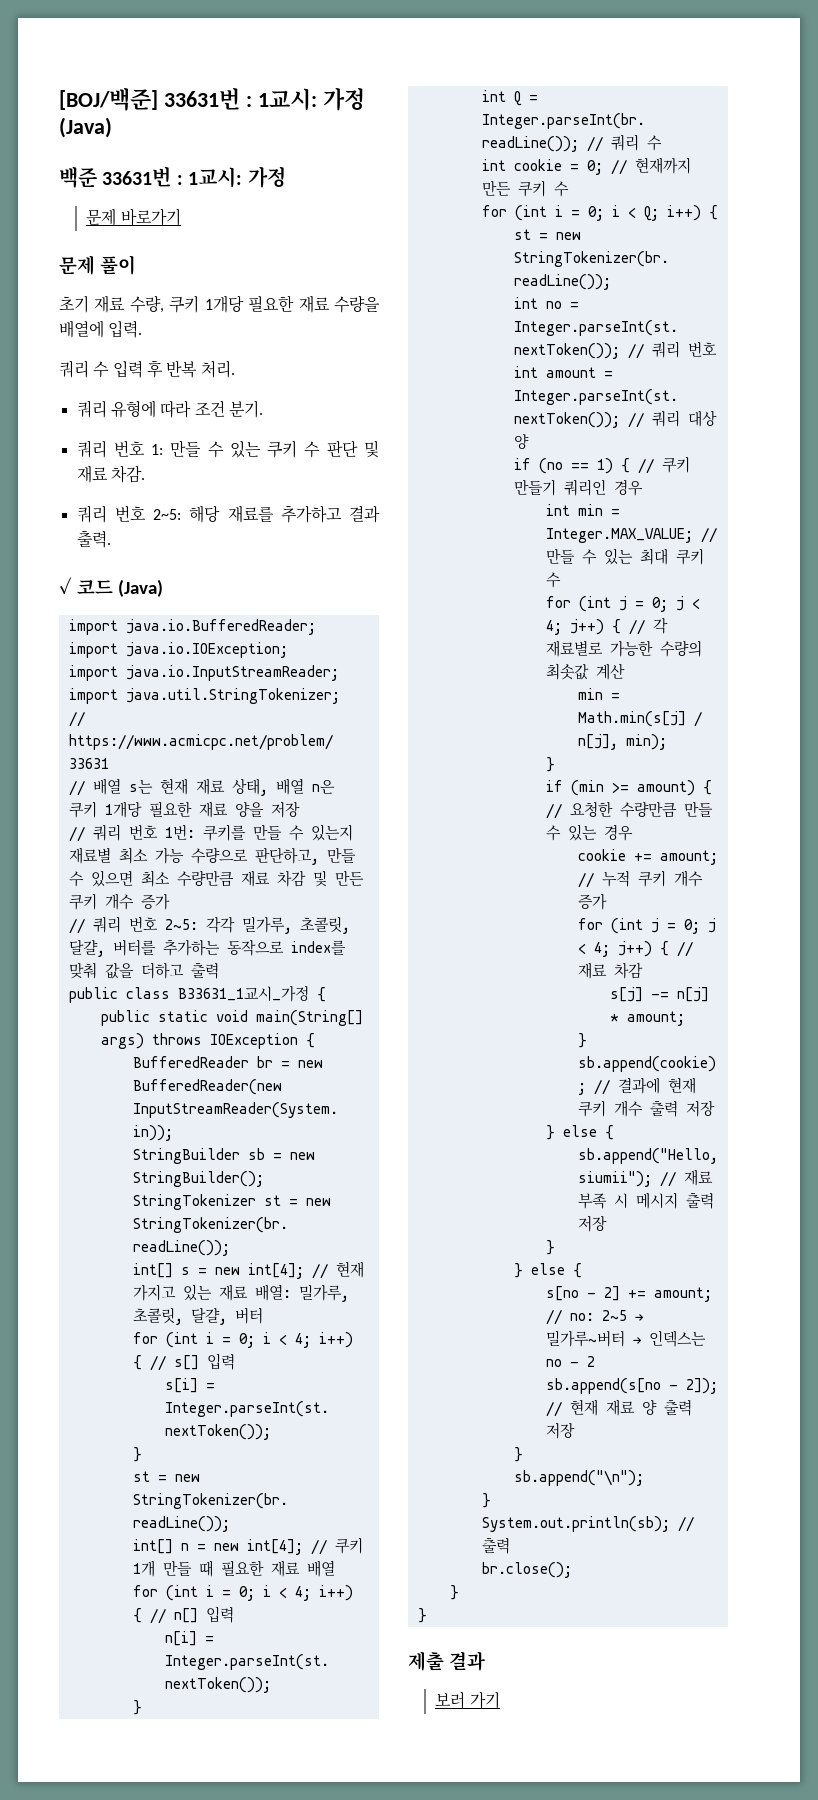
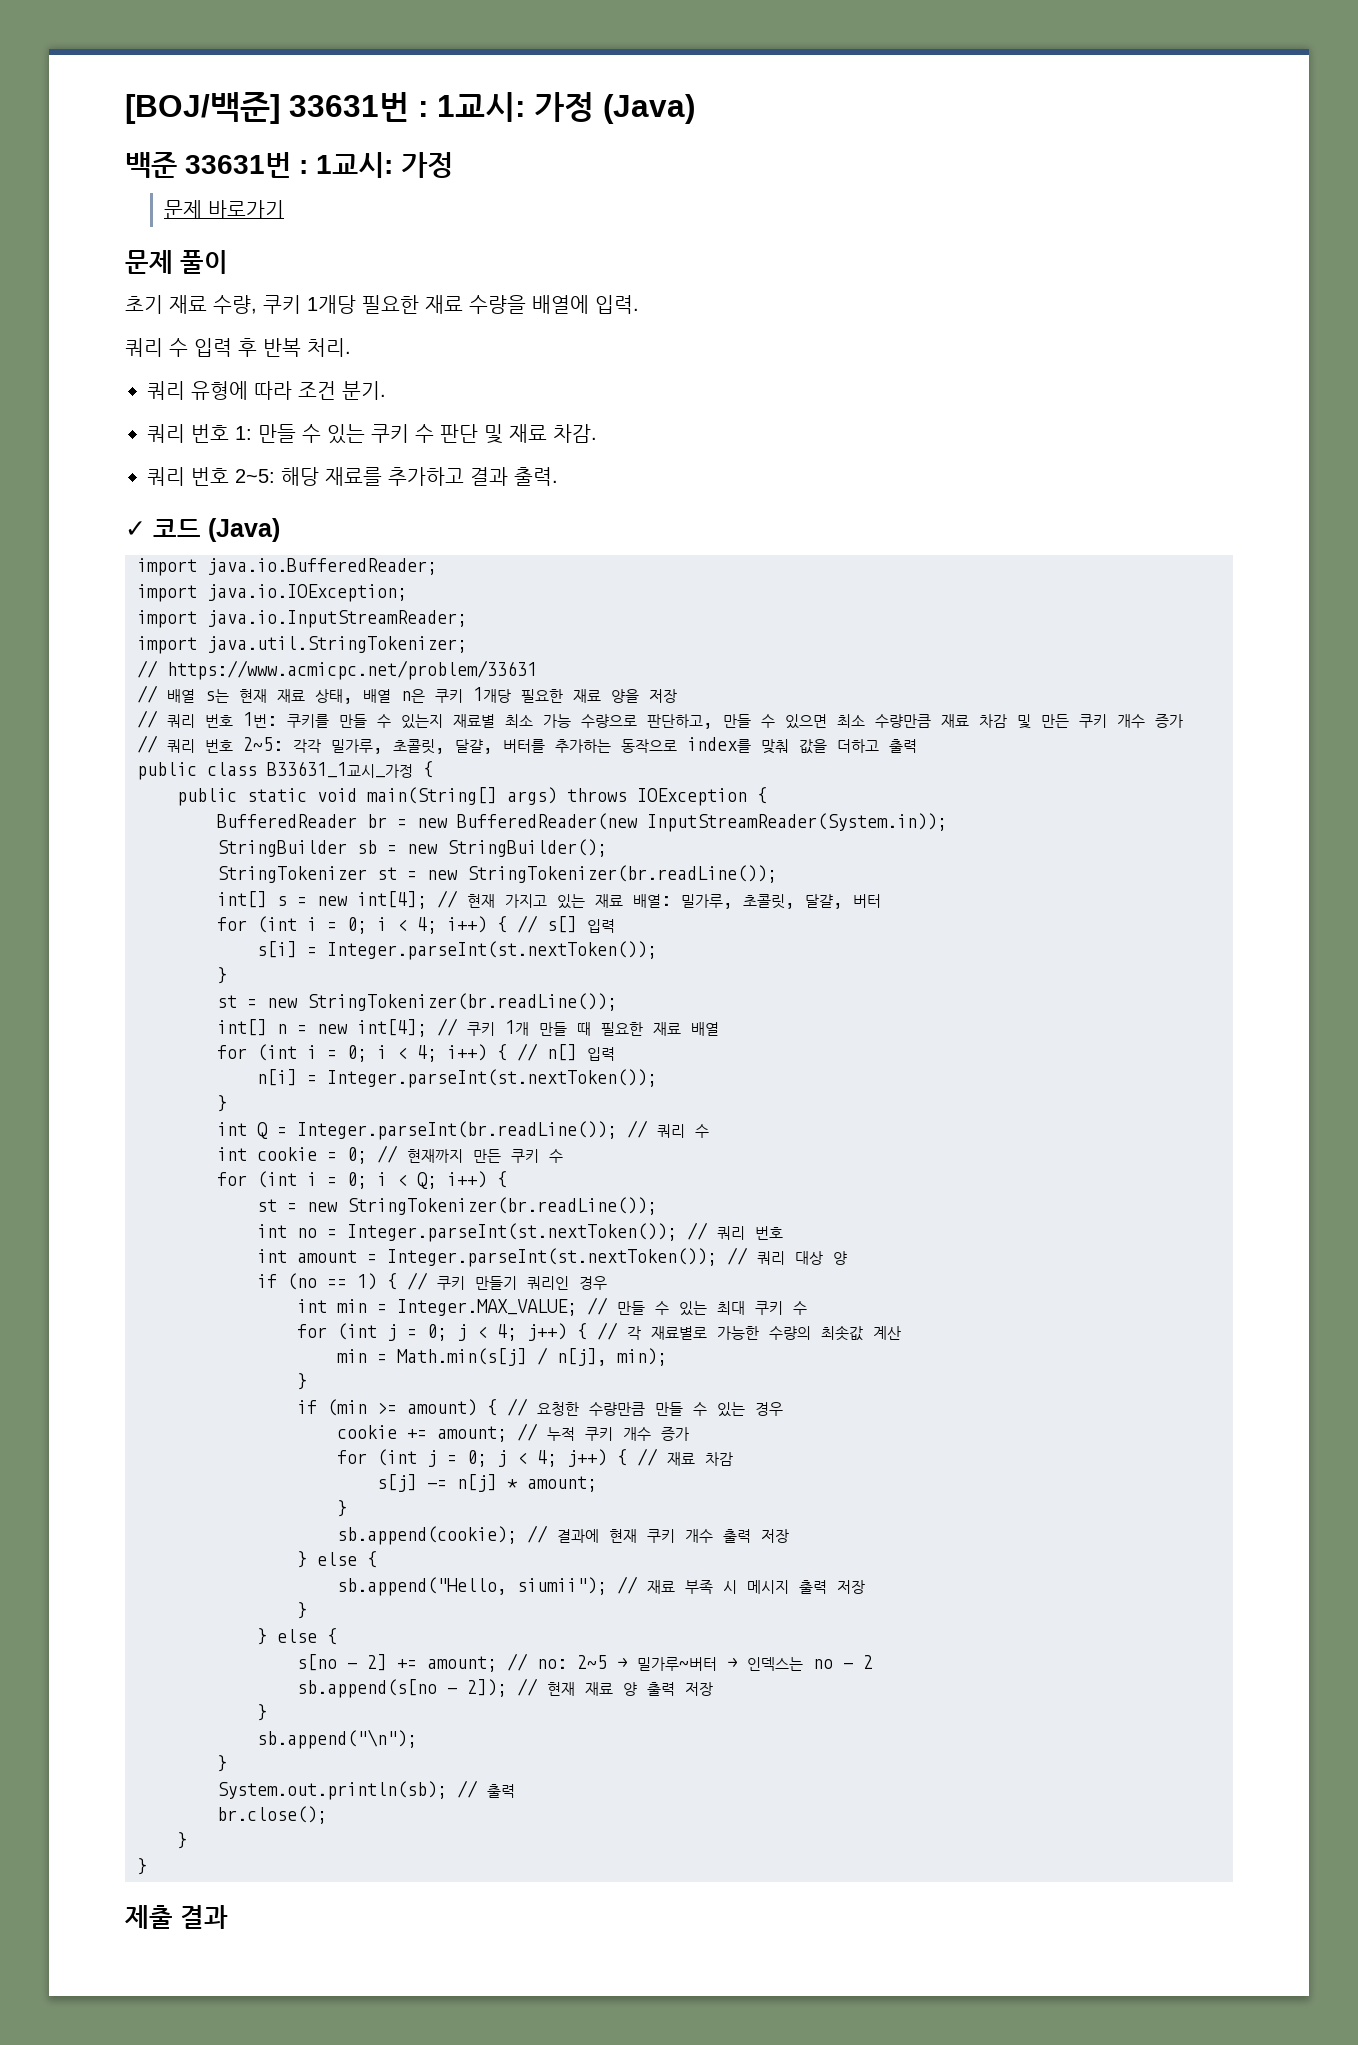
- 보러 가기

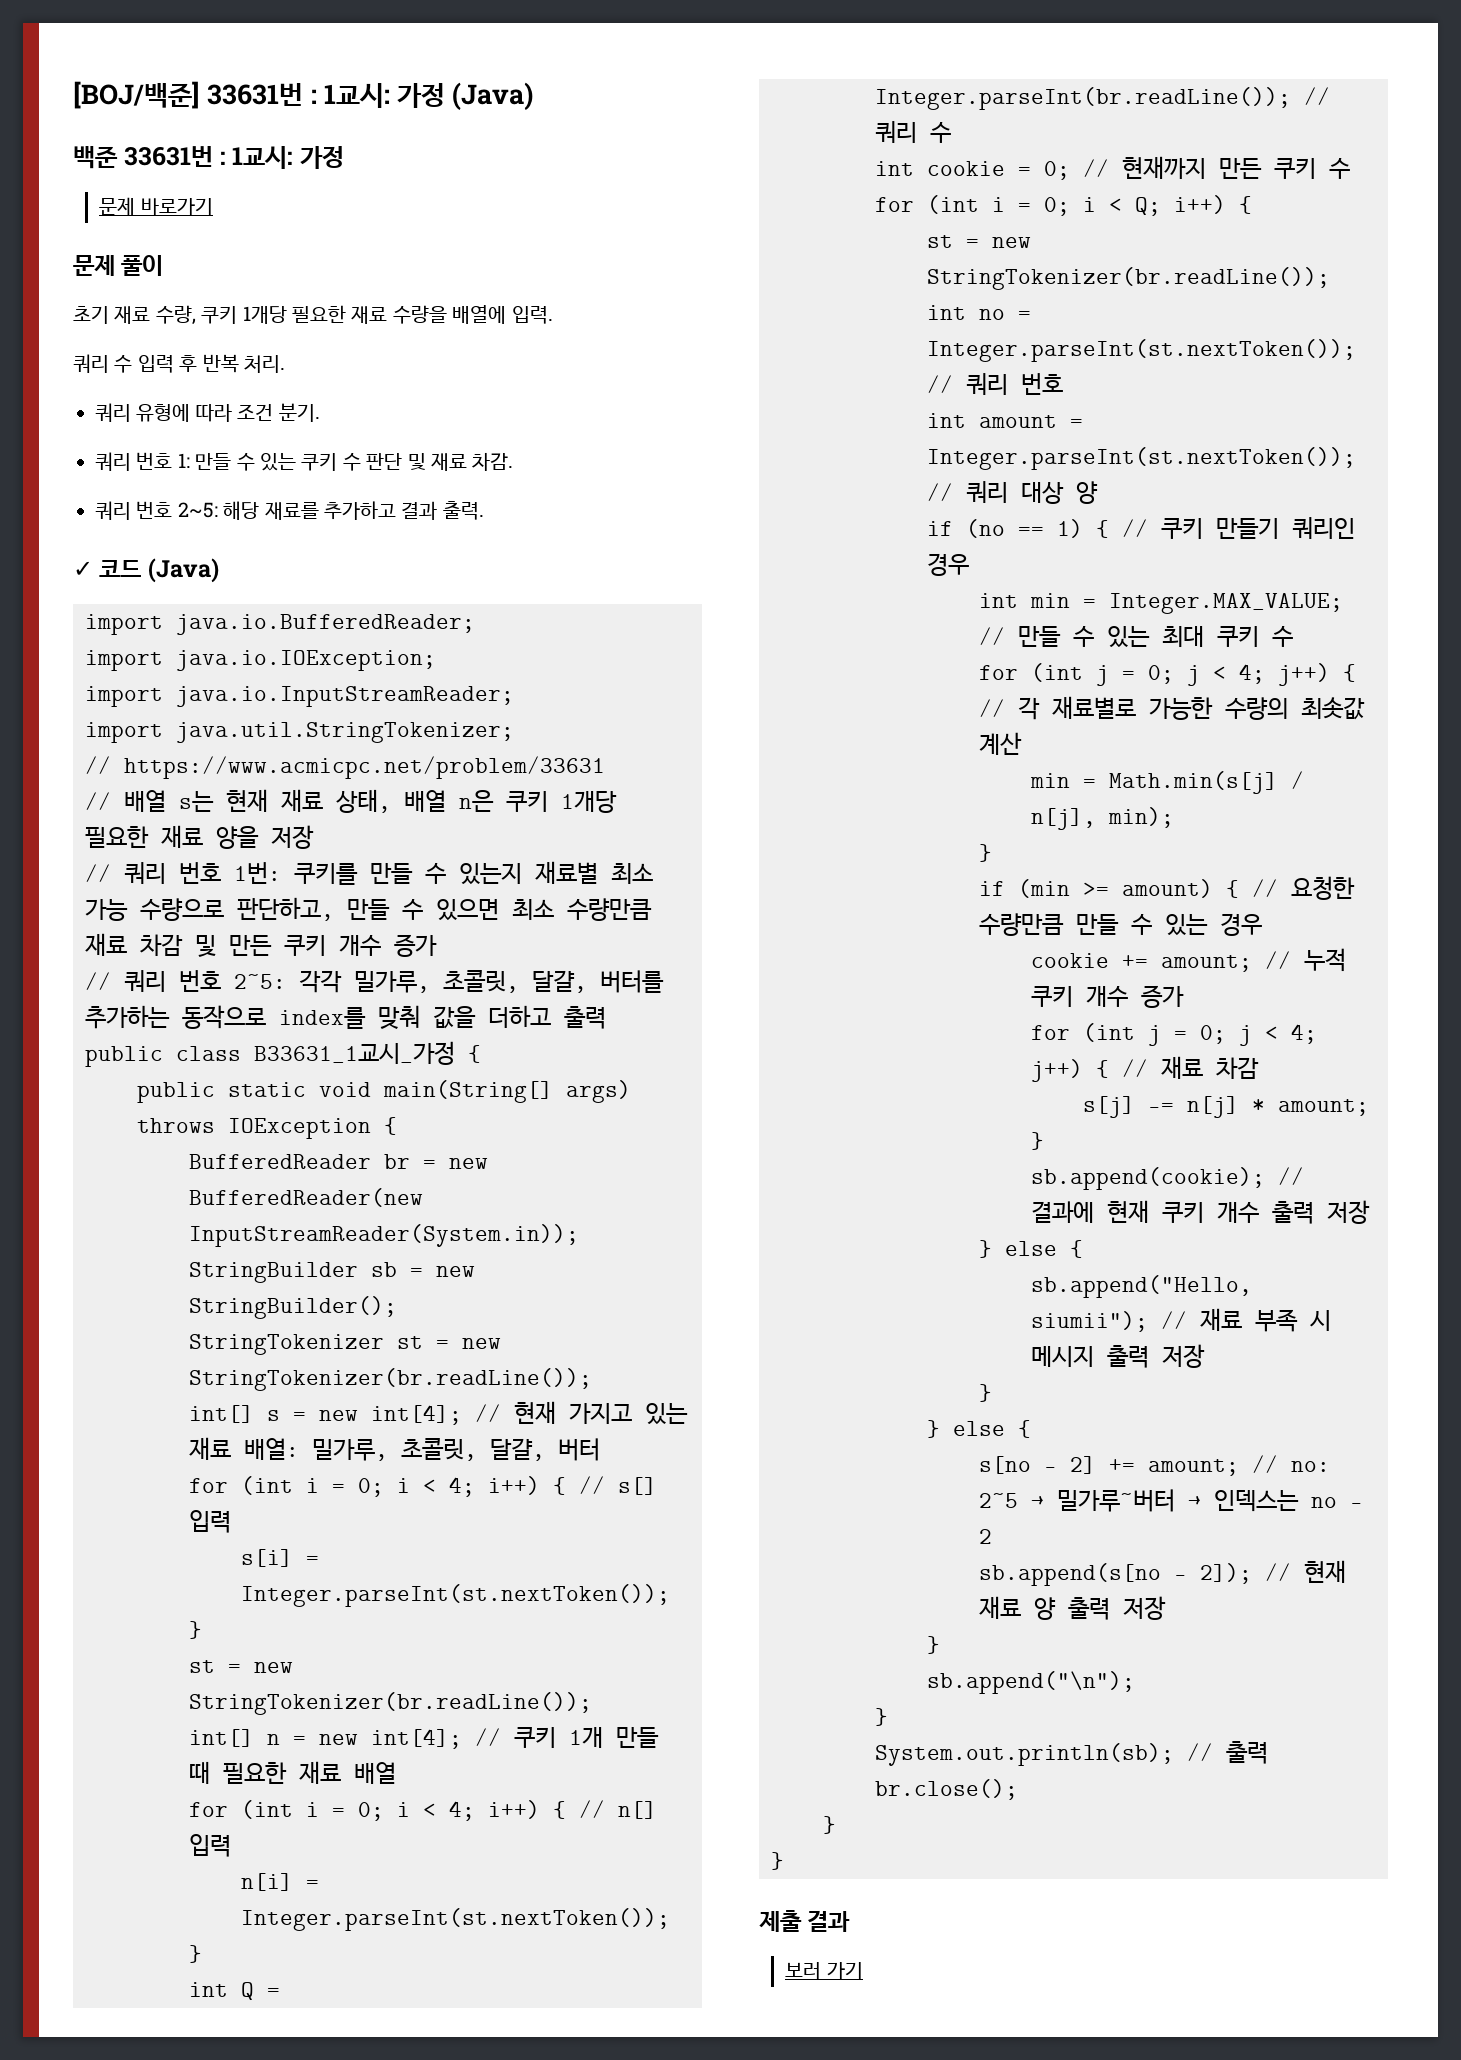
+ 보러 가기

